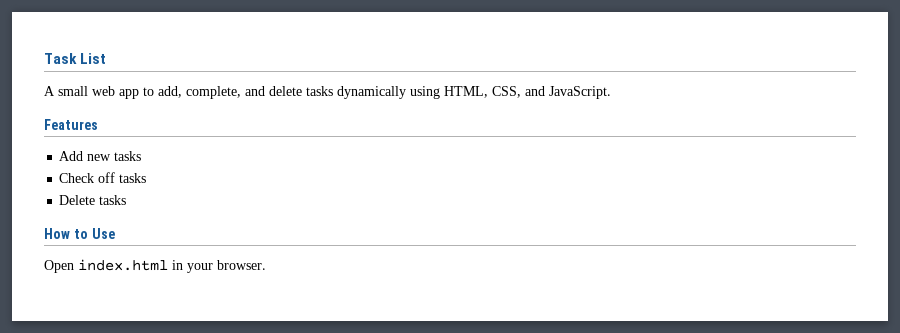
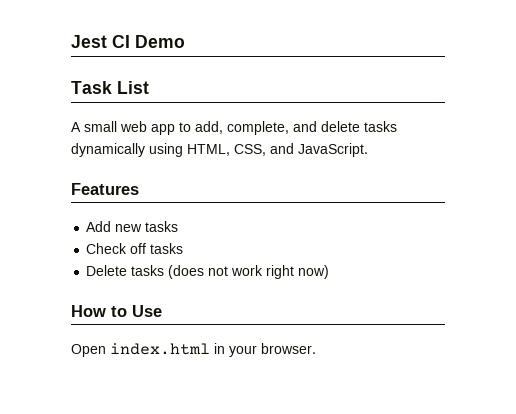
+ Jest CI Demo
- Delete tasks
+ Delete tasks (does not work right now)

